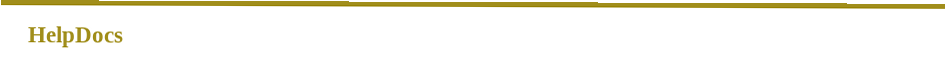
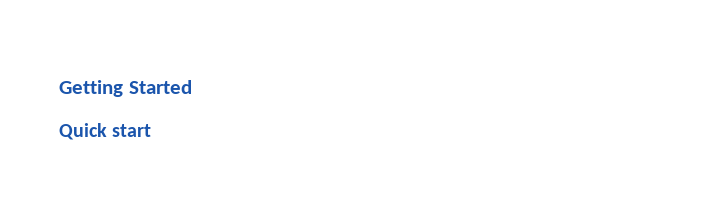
- HelpDocs
+ Getting Started
+ Quick start

